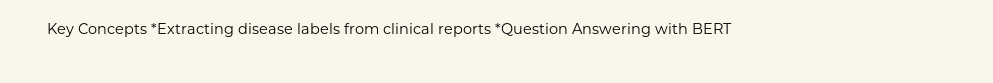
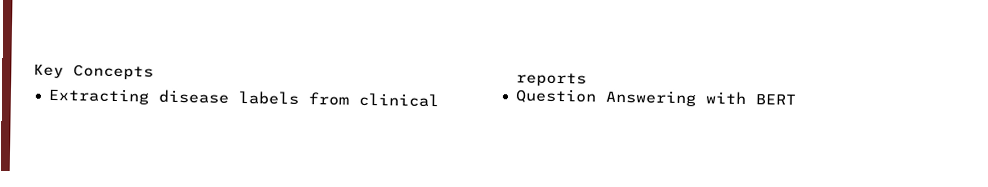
- Key Concepts *Extracting disease labels from clinical reports *Question Answering with BERT
+ Key Concepts
+ Extracting disease labels from clinical reports
+ Question Answering with BERT

